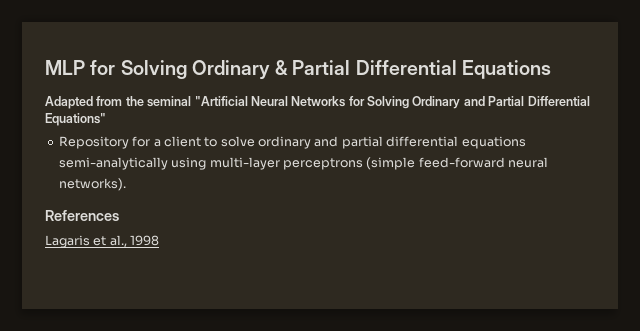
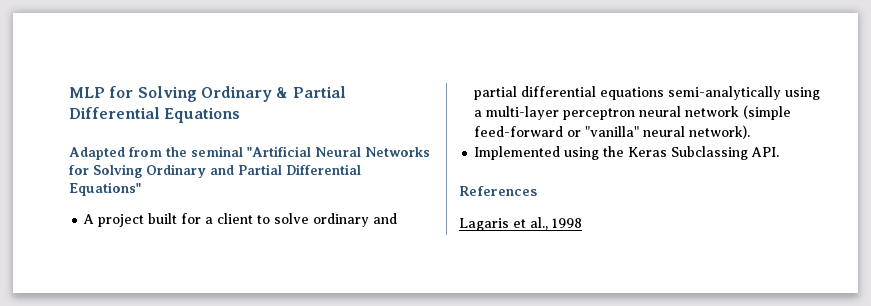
- Repository for a client to solve ordinary and partial differential equations semi-analytically using multi-layer perceptrons (simple feed-forward neural networks).
+ A project built for a client to solve ordinary and partial differential equations semi-analytically using a multi-layer perceptron neural network (simple feed-forward or "vanilla" neural network).
+ Implemented using the Keras Subclassing API.

